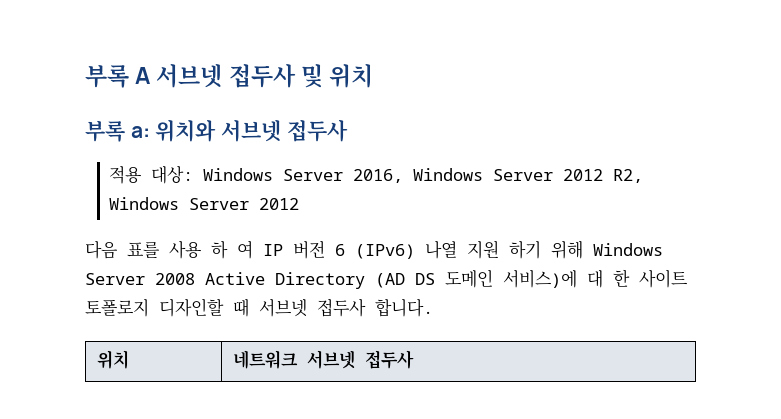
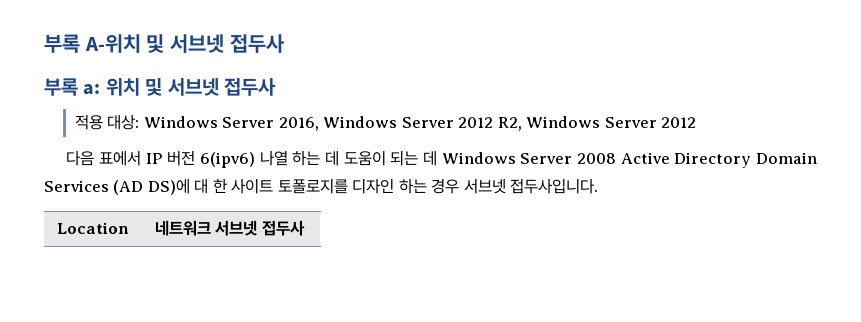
- 부록 A 서브넷 접두사 및 위치
+ 부록 A-위치 및 서브넷 접두사
- 부록 a: 위치와 서브넷 접두사
+ 부록 a: 위치 및 서브넷 접두사
- 다음 표를 사용 하 여 IP 버전 6 (IPv6) 나열 지원 하기 위해 Windows Server 2008 Active Directory (AD DS 도메인 서비스)에 대 한 사이트 토폴로지 디자인할 때 서브넷 접두사 합니다.
- 위치 | 네트워크 서브넷 접두사
+ 다음 표에서 IP 버전 6(ipv6) 나열 하는 데 도움이 되는 데 Windows Server 2008 Active Directory Domain Services (AD DS)에 대 한 사이트 토폴로지를 디자인 하는 경우 서브넷 접두사입니다.
+ Location | 네트워크 서브넷 접두사

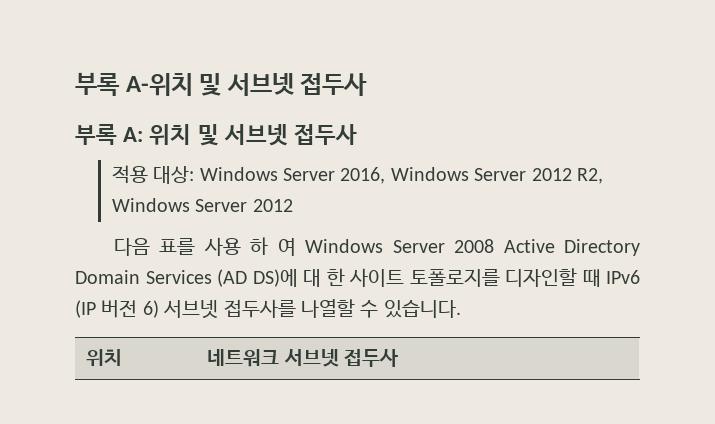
- 부록 a: 위치 및 서브넷 접두사
+ 부록 A: 위치 및 서브넷 접두사
- 다음 표에서 IP 버전 6(ipv6) 나열 하는 데 도움이 되는 데 Windows Server 2008 Active Directory Domain Services (AD DS)에 대 한 사이트 토폴로지를 디자인 하는 경우 서브넷 접두사입니다.
- Location | 네트워크 서브넷 접두사
+ 다음 표를 사용 하 여 Windows Server 2008 Active Directory Domain Services (AD DS)에 대 한 사이트 토폴로지를 디자인할 때 IPv6 (IP 버전 6) 서브넷 접두사를 나열할 수 있습니다.
+ 위치 | 네트워크 서브넷 접두사

